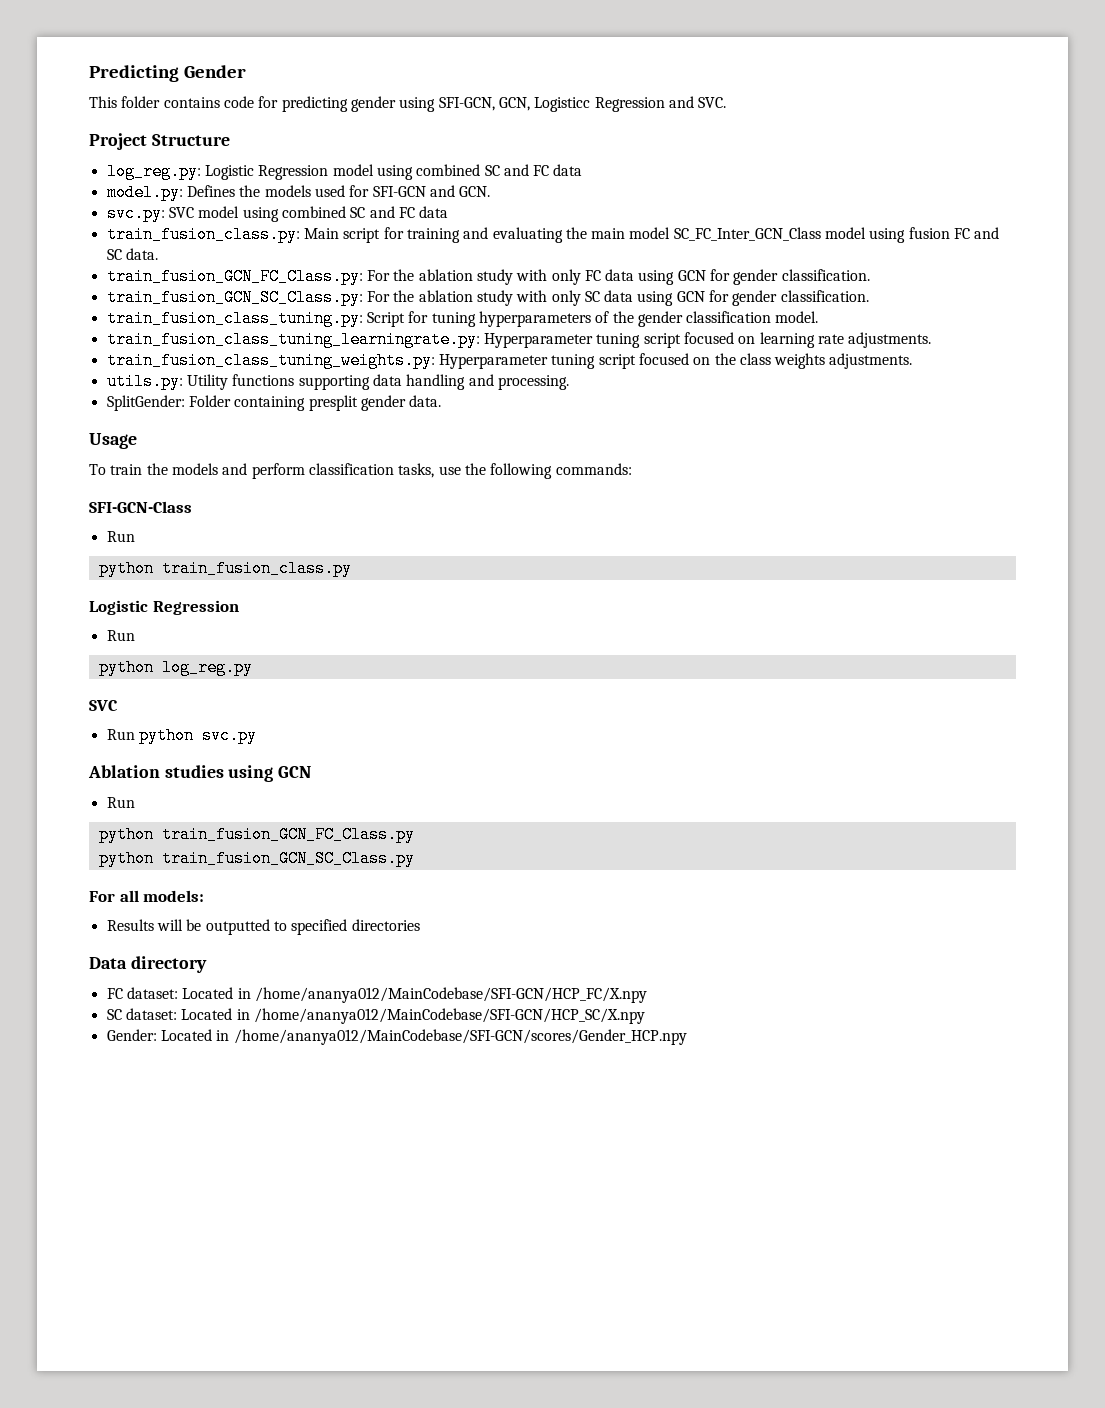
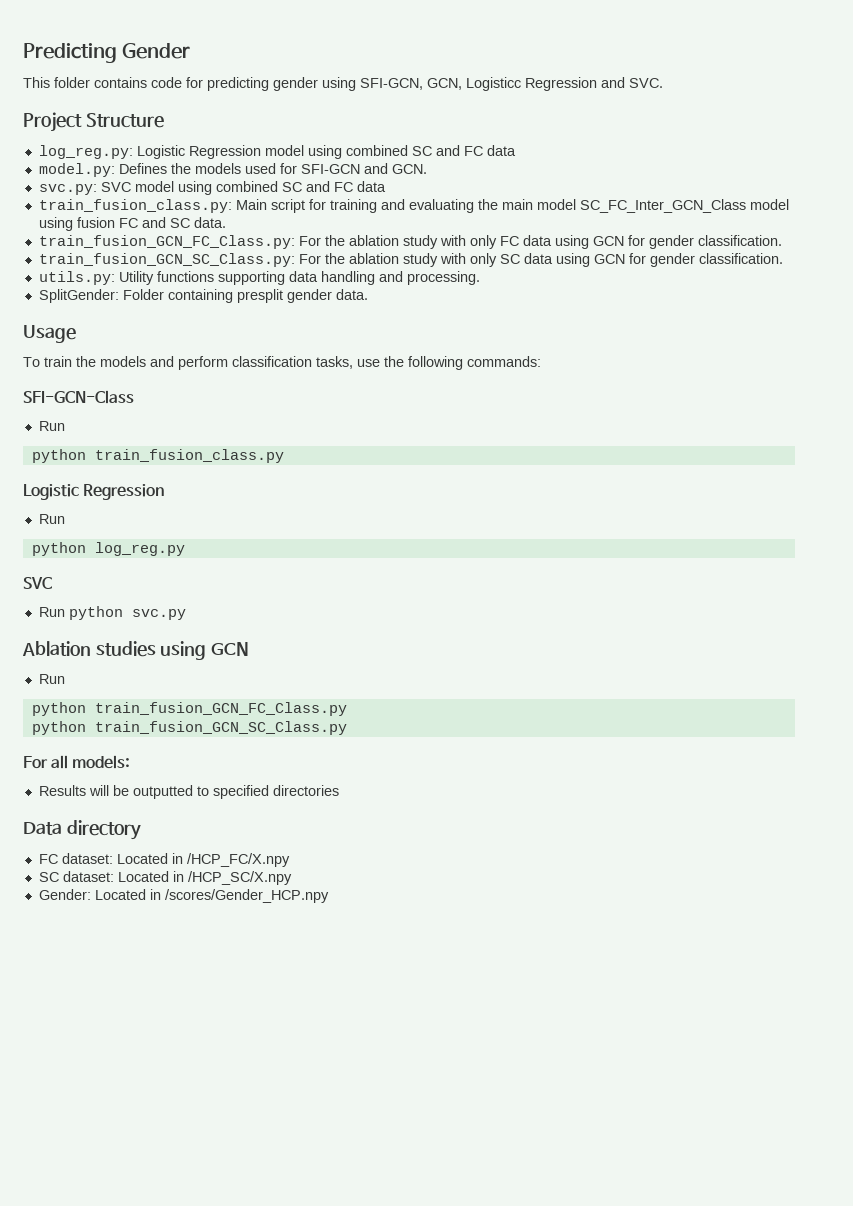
- train_fusion_class_tuning.py: Script for tuning hyperparameters of the gender classification model.
- train_fusion_class_tuning_learningrate.py: Hyperparameter tuning script focused on learning rate adjustments.
- train_fusion_class_tuning_weights.py: Hyperparameter tuning script focused on the class weights adjustments.
- FC dataset: Located in /home/ananya012/MainCodebase/SFI-GCN/HCP_FC/X.npy
+ FC dataset: Located in /HCP_FC/X.npy
- SC dataset: Located in /home/ananya012/MainCodebase/SFI-GCN/HCP_SC/X.npy
+ SC dataset: Located in /HCP_SC/X.npy
- Gender: Located in /home/ananya012/MainCodebase/SFI-GCN/scores/Gender_HCP.npy
+ Gender: Located in /scores/Gender_HCP.npy

